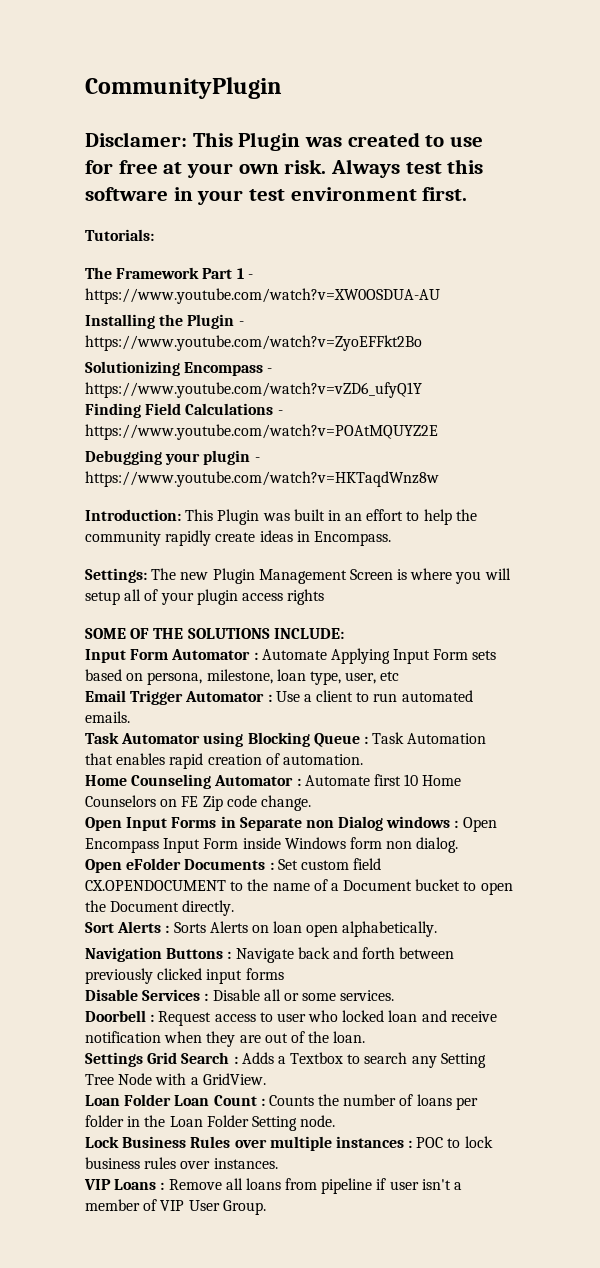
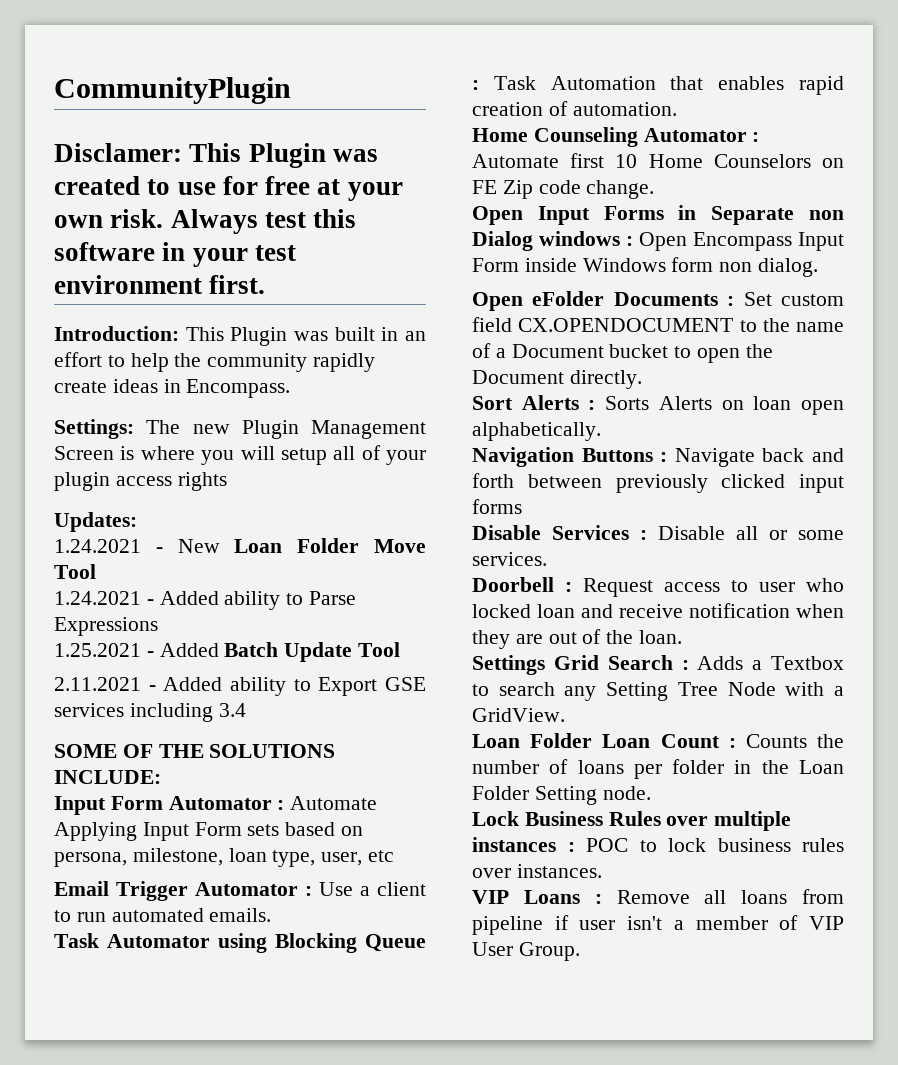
- Tutorials:
- The Framework Part 1 - https://www.youtube.com/watch?v=XW0OSDUA-AU
- Installing the Plugin - https://www.youtube.com/watch?v=ZyoEFFkt2Bo
- Solutionizing Encompass - https://www.youtube.com/watch?v=vZD6_ufyQ1Y
- Finding Field Calculations - https://www.youtube.com/watch?v=POAtMQUYZ2E
- Debugging your plugin - https://www.youtube.com/watch?v=HKTaqdWnz8w
+ Updates:
+ 1.24.2021 - New Loan Folder Move Tool
+ 1.24.2021 - Added ability to Parse Expressions
+ 1.25.2021 - Added Batch Update Tool
+ 2.11.2021 - Added ability to Export GSE services including 3.4

